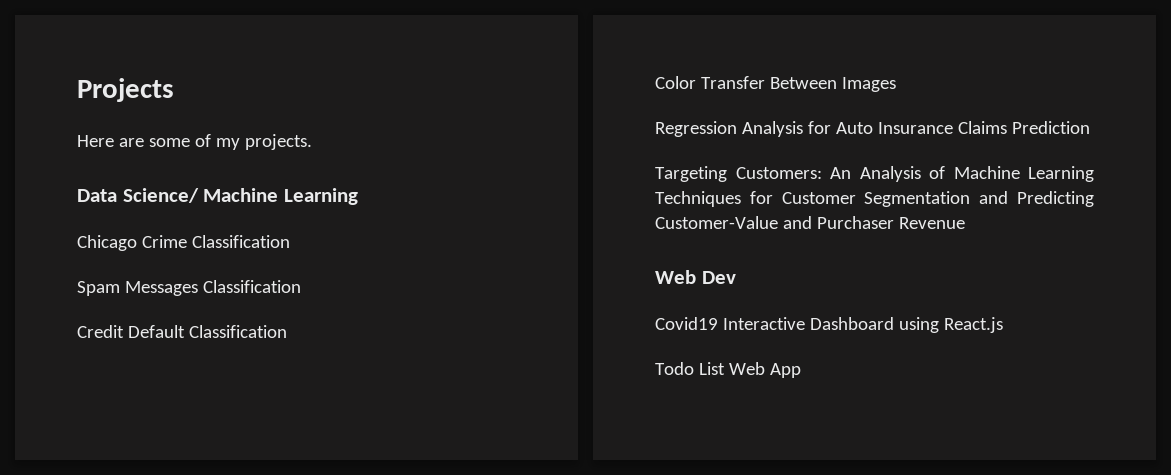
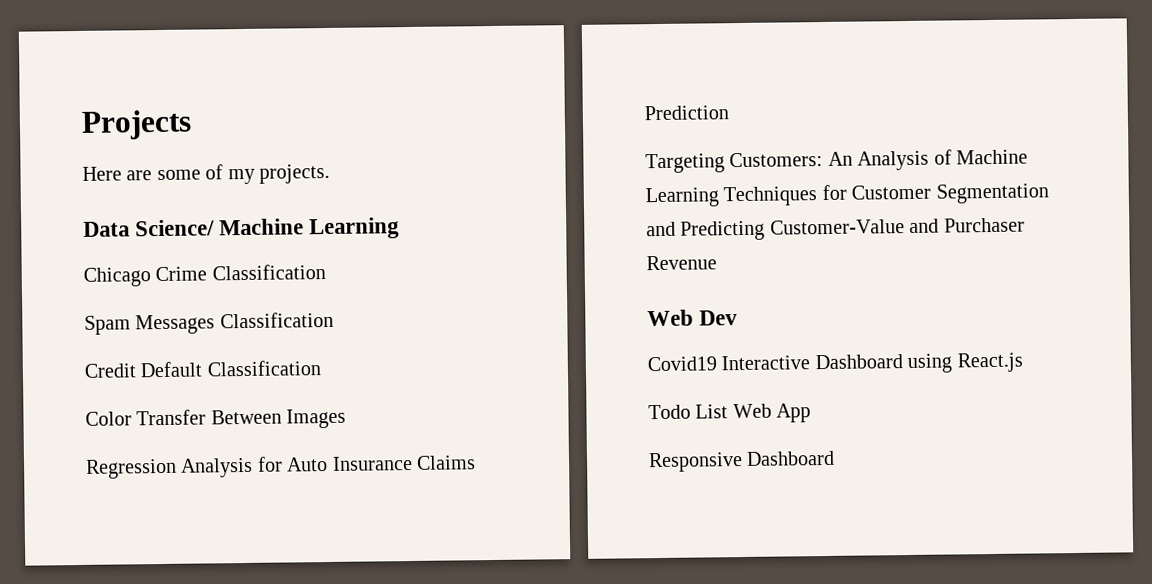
+ Responsive Dashboard

